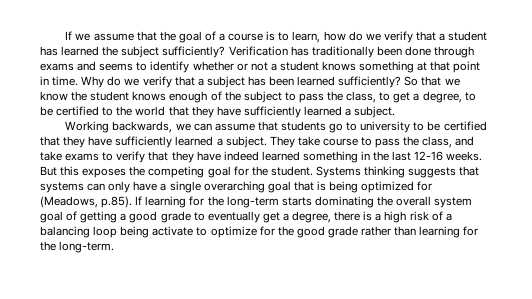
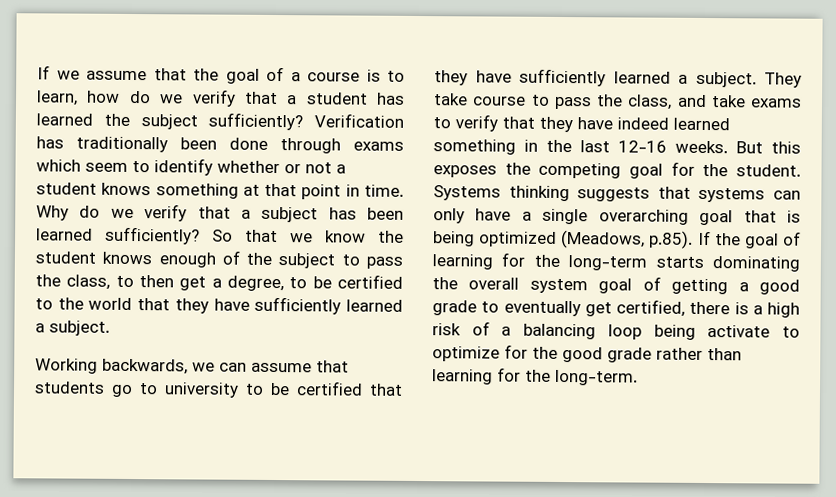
- Verification has traditionally been done through exams and seems to identify whether or not a student knows something at that point in time.
+ Verification has traditionally been done through exams which seem to identify whether or not a student knows something at that point in time.
- So that we know the student knows enough of the subject to pass the class, to get a degree, to be certified to the world that they have sufficiently learned a subject.
+ So that we know the student knows enough of the subject to pass the class, to then get a degree, to be certified to the world that they have sufficiently learned a subject.
- Systems thinking suggests that systems can only have a single overarching goal that is being optimized for (Meadows, p.85). If learning for the long-term starts dominating the overall system goal of getting a good grade to eventually get a degree, there is a high risk of a balancing loop being activate to optimize for the good grade rather than learning for the long-term.
+ Systems thinking suggests that systems can only have a single overarching goal that is being optimized (Meadows, p.85). If the goal of learning for the long-term starts dominating the overall system goal of getting a good grade to eventually get certified, there is a high risk of a balancing loop being activate to optimize for the good grade rather than learning for the long-term.

